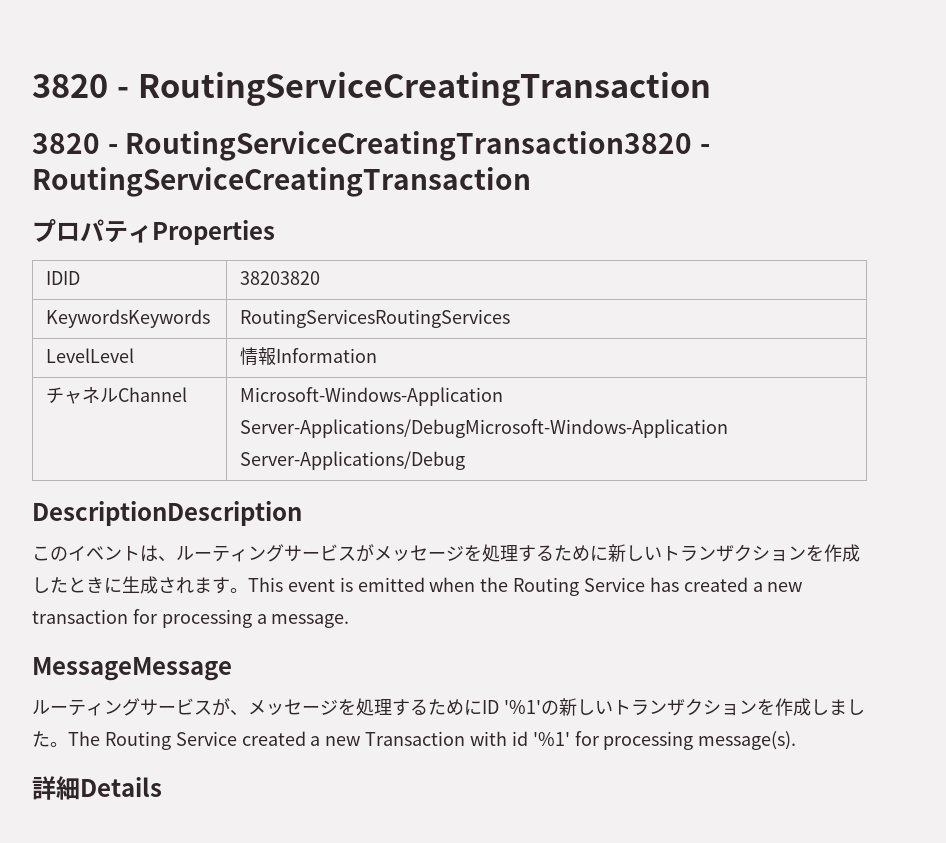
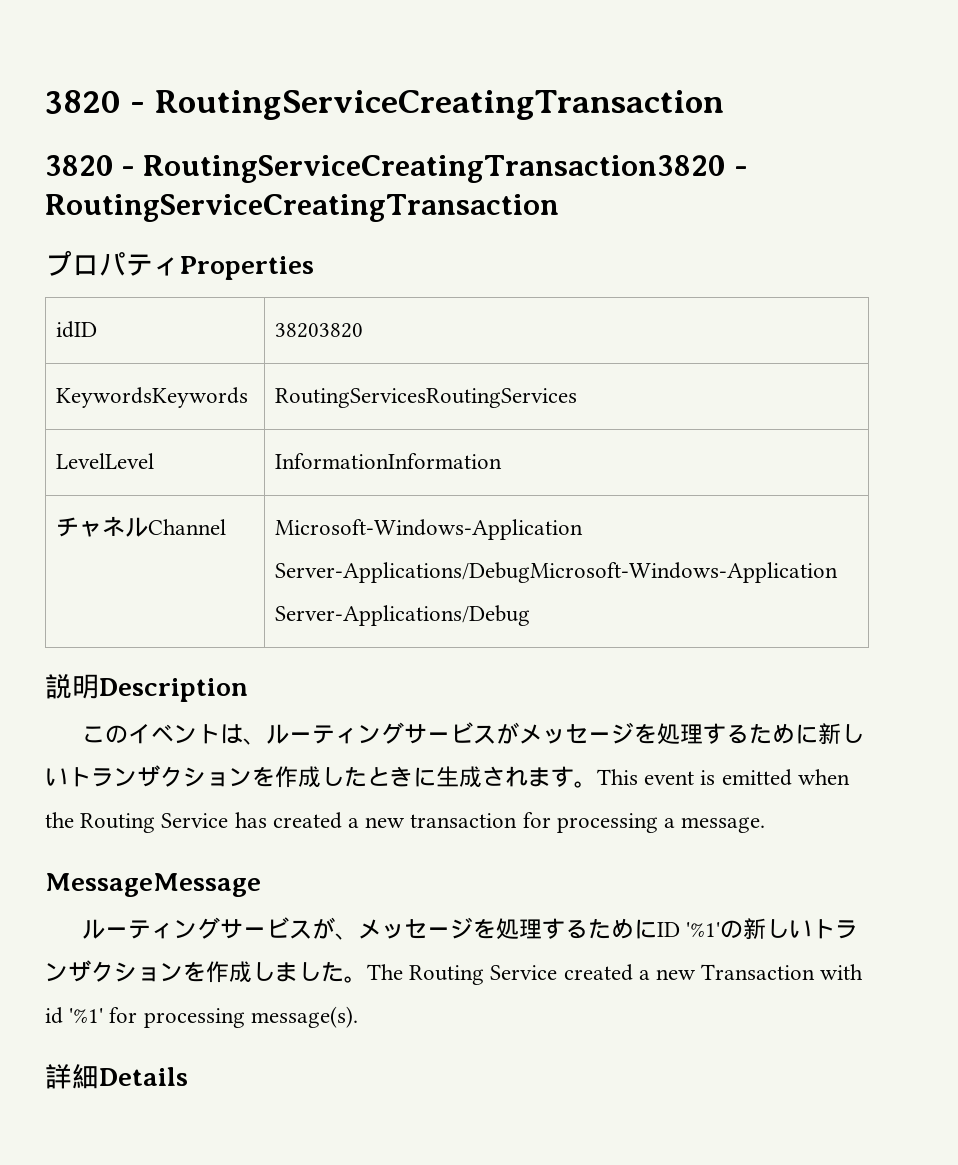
- IDID | 38203820
+ idID | 38203820
- LevelLevel | 情報Information
+ LevelLevel | InformationInformation
- DescriptionDescription
+ 説明Description

